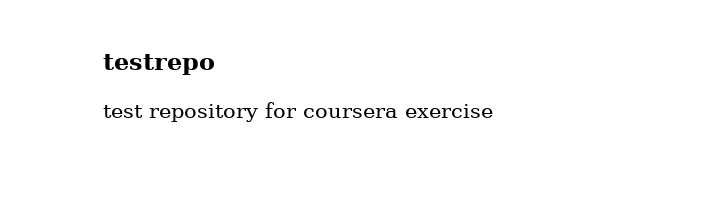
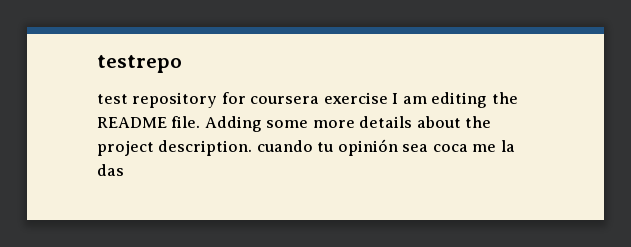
- test repository for coursera exercise
+ test repository for coursera exercise I am editing the README file. Adding some more details about the project description. cuando tu opinión sea coca me la das

